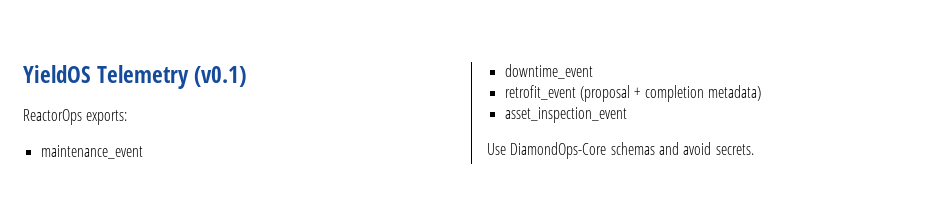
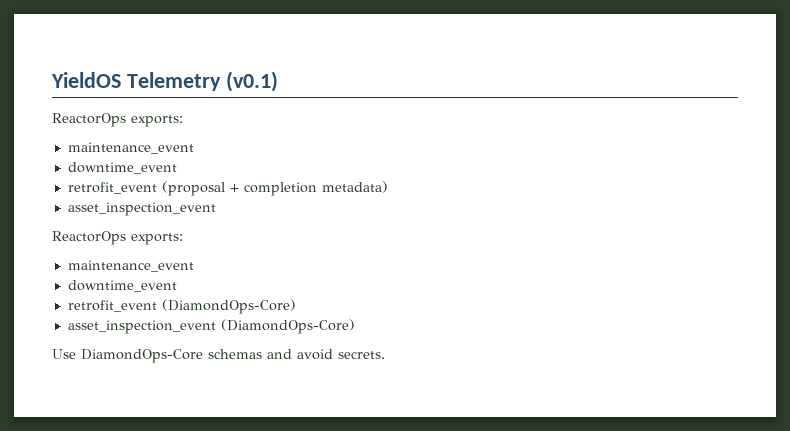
  retrofit_event (proposal + completion metadata)
  asset_inspection_event
+ ReactorOps exports:
+ maintenance_event
+ downtime_event
+ retrofit_event (DiamondOps-Core)
+ asset_inspection_event (DiamondOps-Core)

